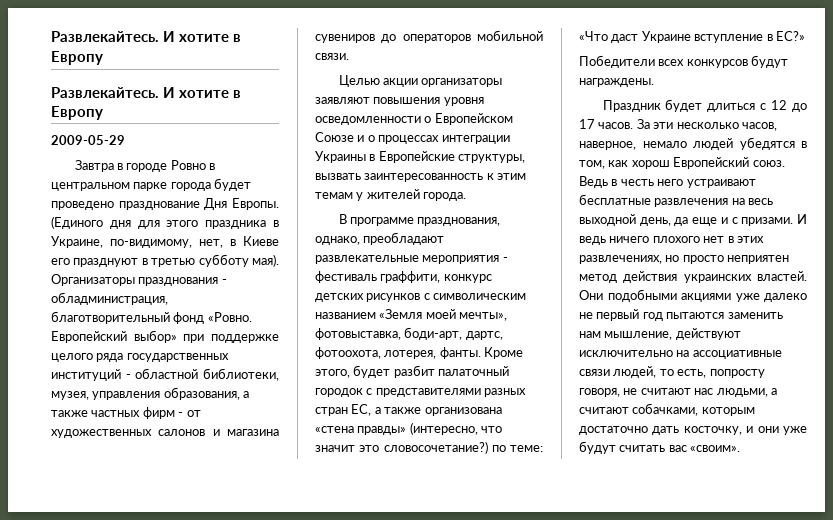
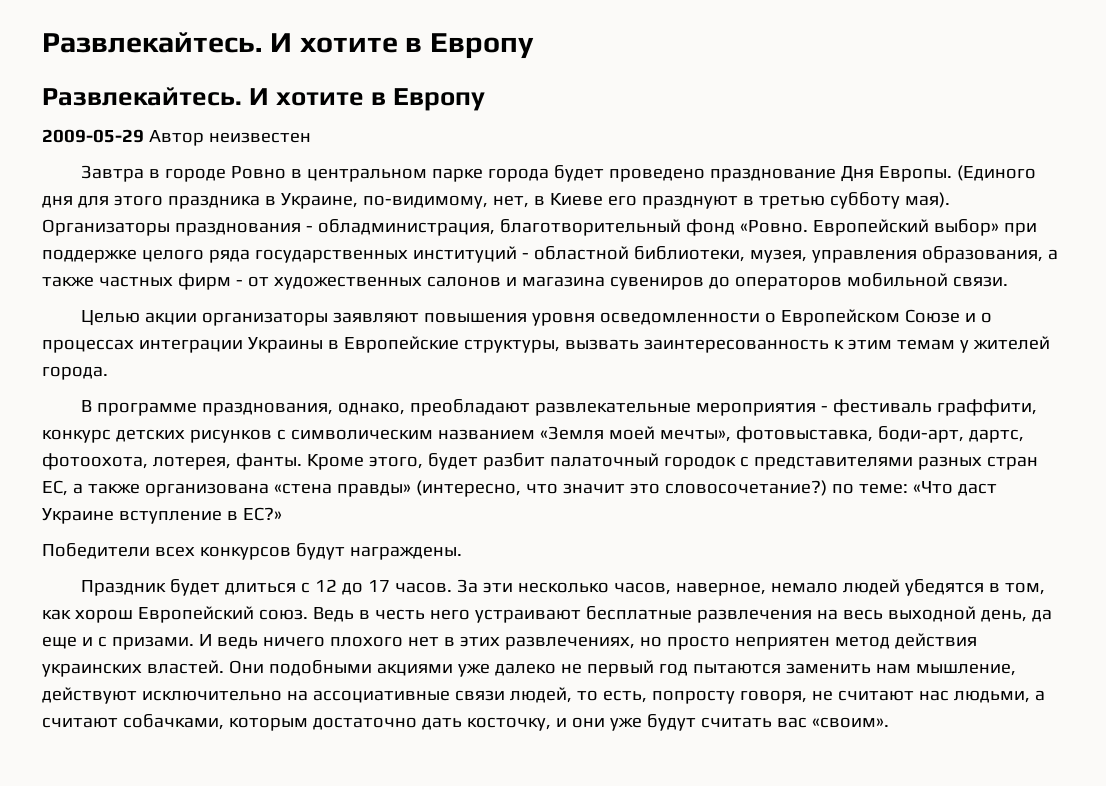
- 2009-05-29
+ 2009-05-29 Автор неизвестен

